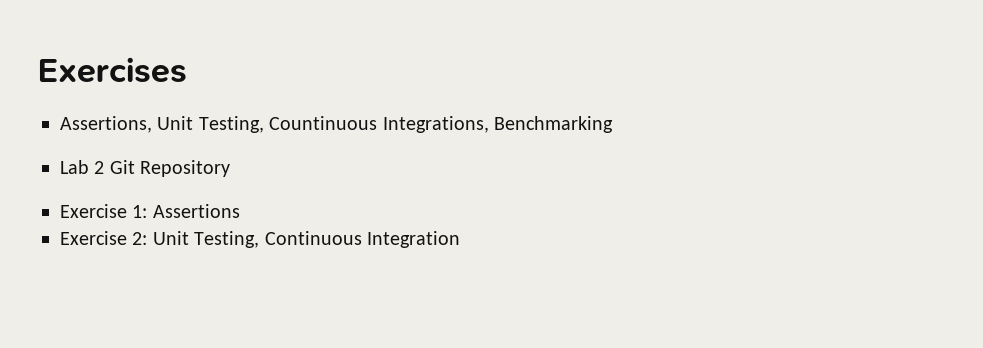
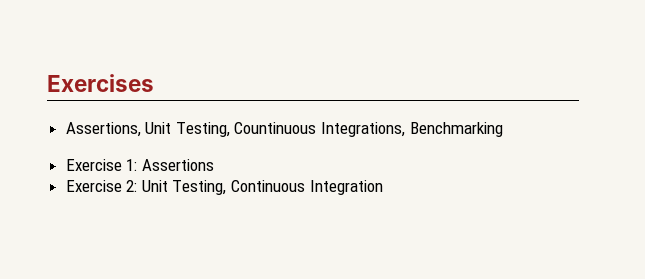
- Lab 2 Git Repository

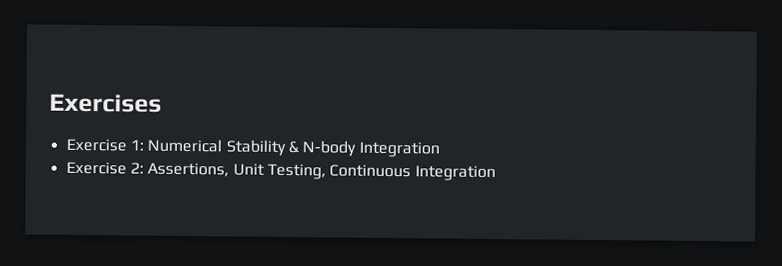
- Assertions, Unit Testing, Countinuous Integrations, Benchmarking
- Exercise 1: Assertions
+ Exercise 1: Numerical Stability & N-body Integration
- Exercise 2: Unit Testing, Continuous Integration
+ Exercise 2: Assertions, Unit Testing, Continuous Integration

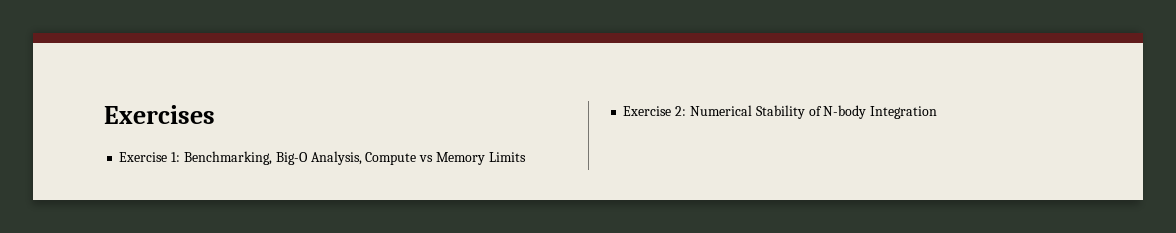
- Exercise 1: Numerical Stability & N-body Integration
- Exercise 2: Assertions, Unit Testing, Continuous Integration
+ Exercise 1: Benchmarking, Big-O Analysis, Compute vs Memory Limits
+ Exercise 2: Numerical Stability of N-body Integration

